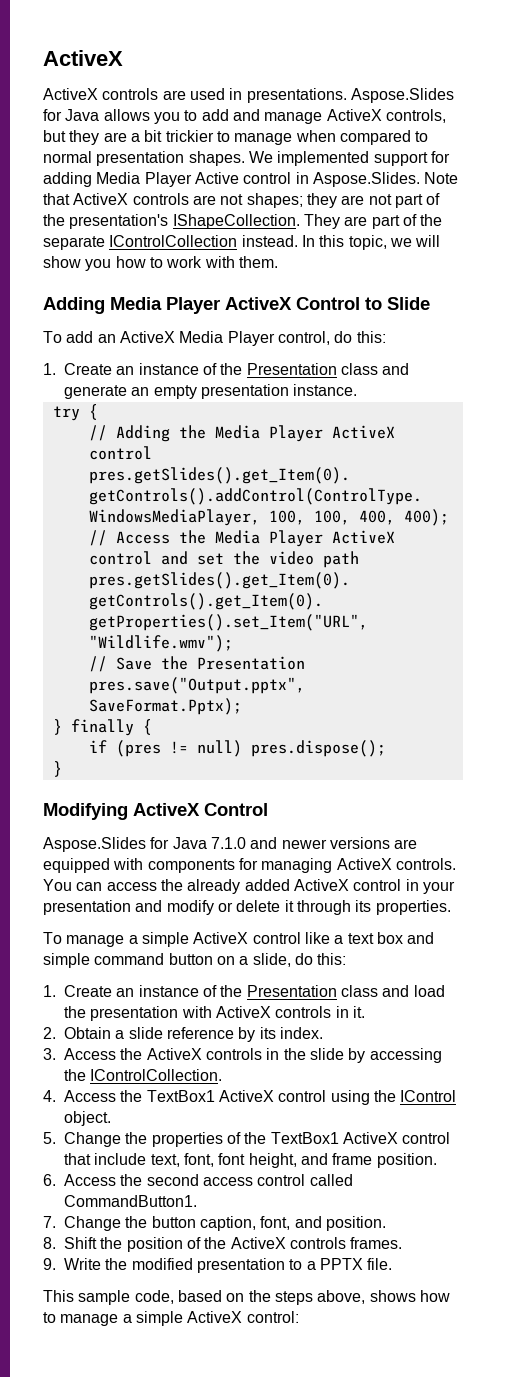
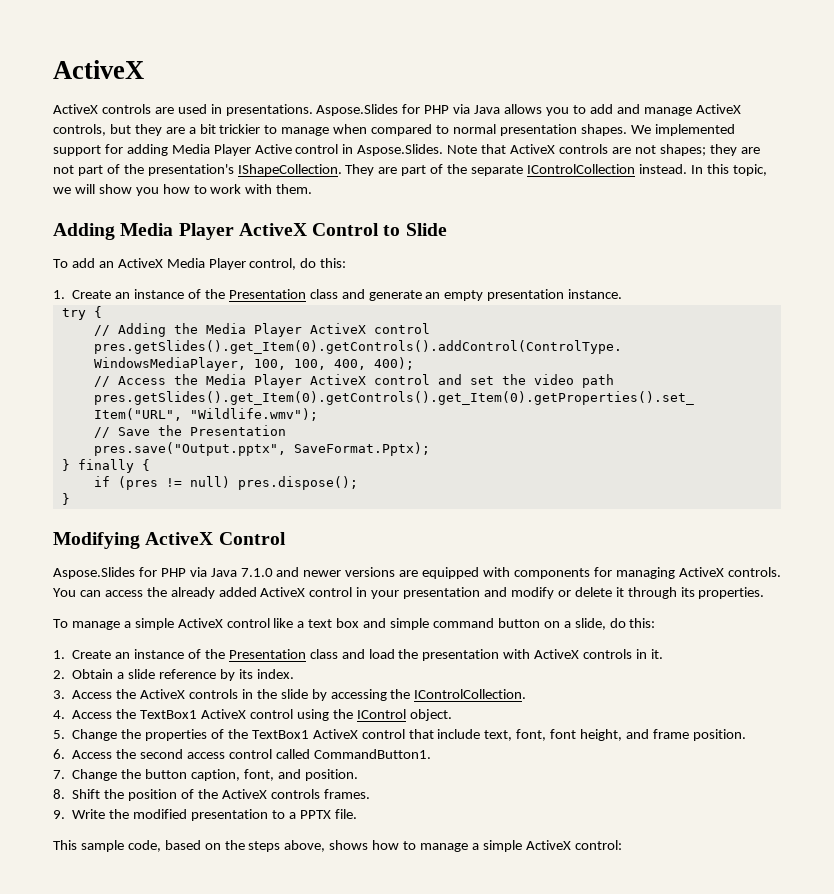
- Aspose.Slides for Java allows you to add and manage ActiveX controls, but they are a bit trickier to manage when compared to normal presentation shapes.
+ Aspose.Slides for PHP via Java allows you to add and manage ActiveX controls, but they are a bit trickier to manage when compared to normal presentation shapes.
- Aspose.Slides for Java 7.1.0 and newer versions are equipped with components for managing ActiveX controls.
+ Aspose.Slides for PHP via Java 7.1.0 and newer versions are equipped with components for managing ActiveX controls.

